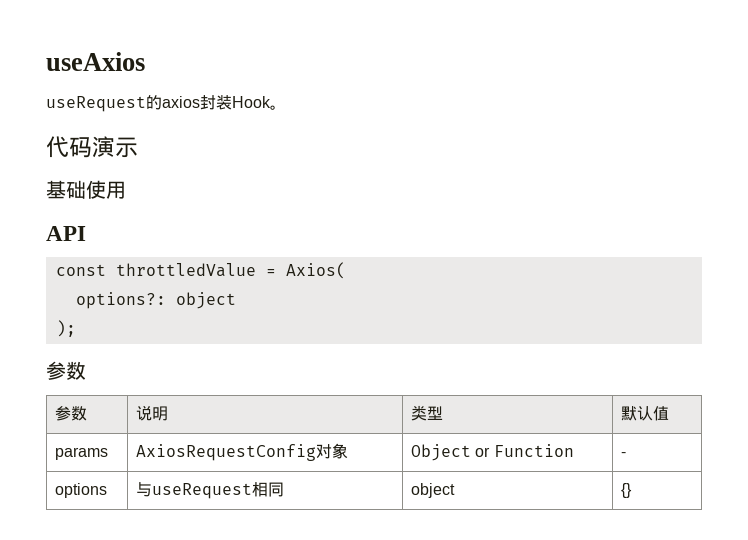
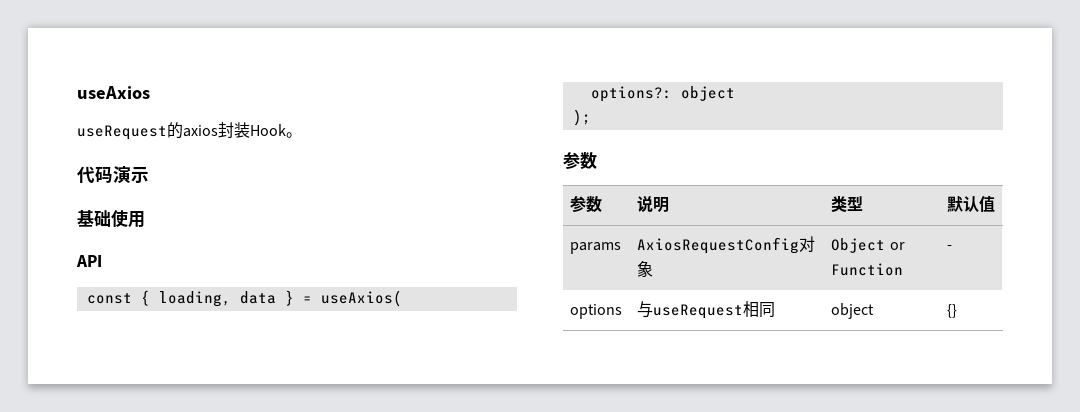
- const throttledValue = Axios(
+ const { loading, data } = useAxios(

